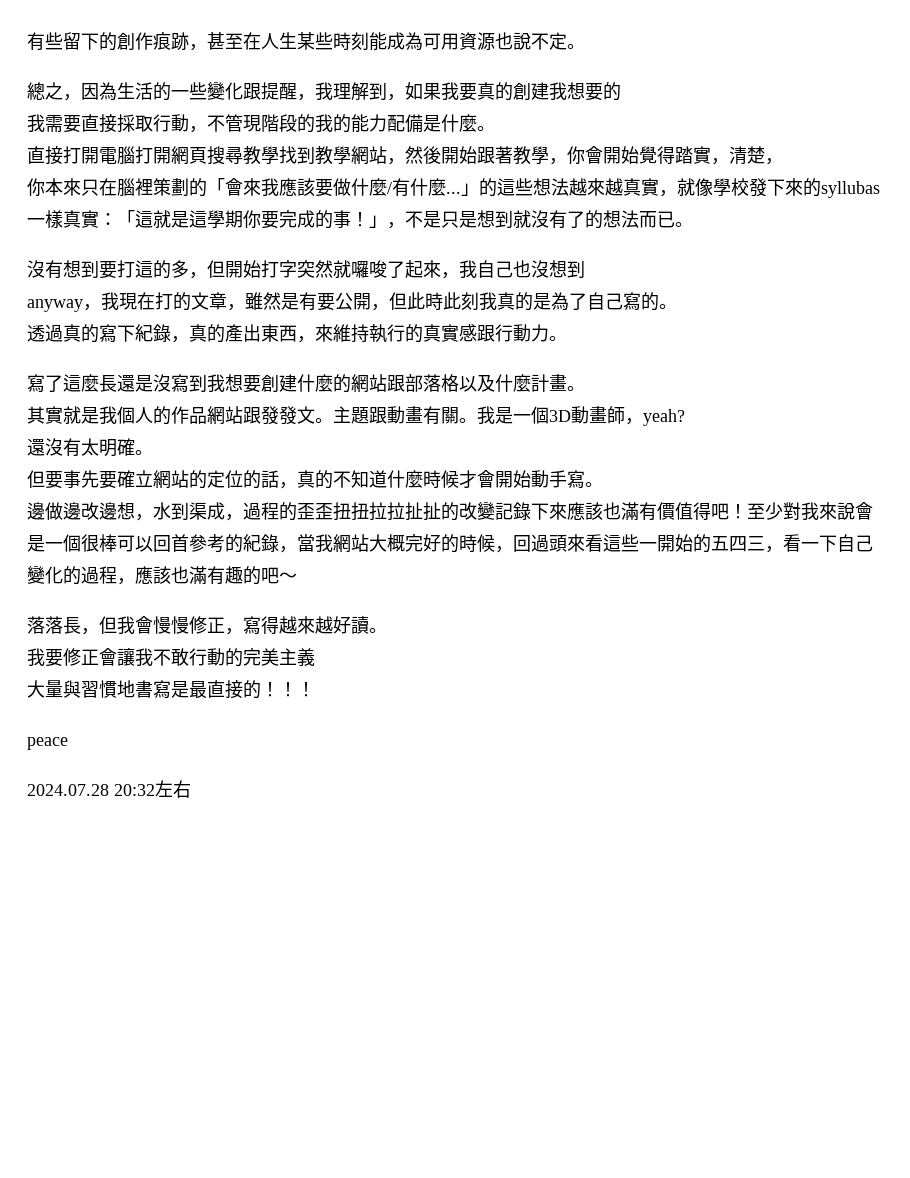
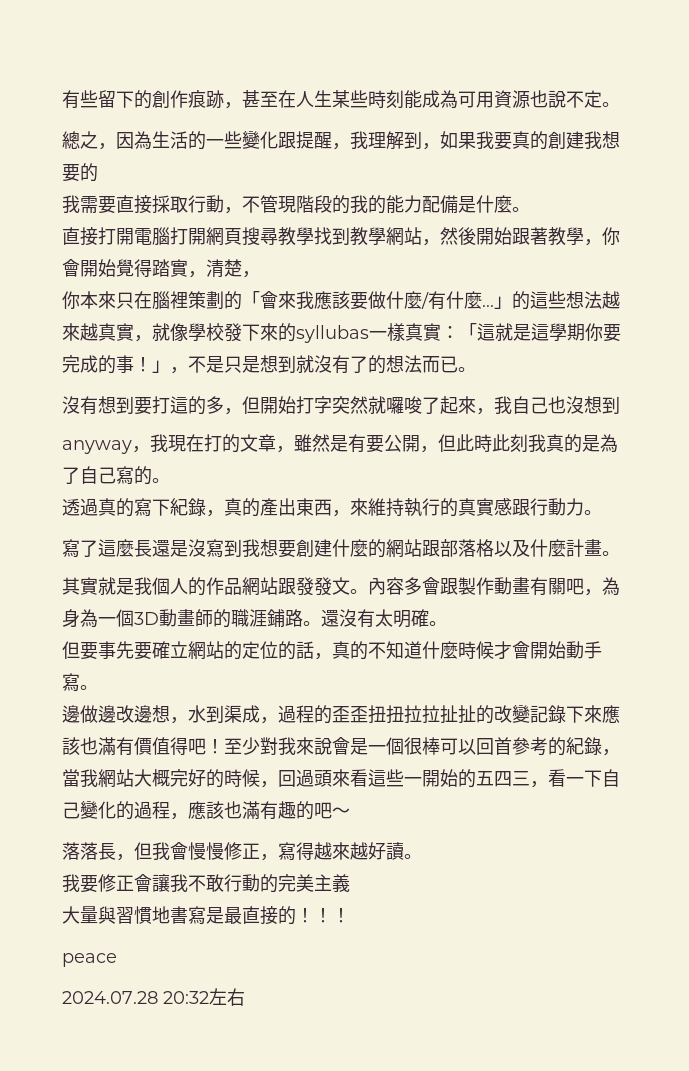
- 主題跟動畫有關。我是一個3D動畫師，yeah?
- 還沒有太明確。
+ 內容多會跟製作動畫有關吧，為身為一個3D動畫師的職涯鋪路。還沒有太明確。

